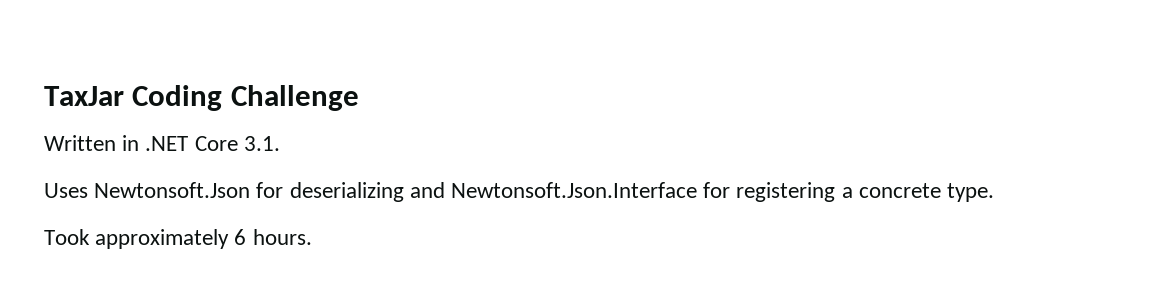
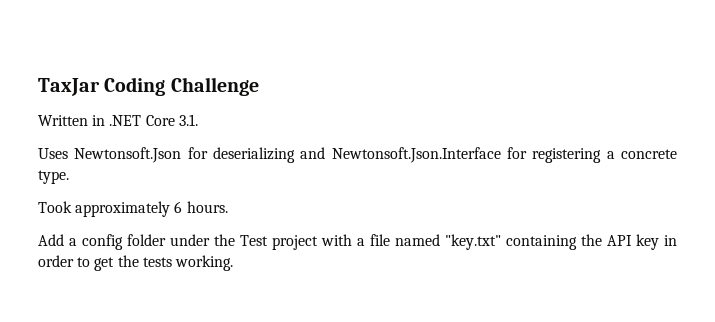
+ Add a config folder under the Test project with a file named "key.txt" containing the API key in order to get the tests working.

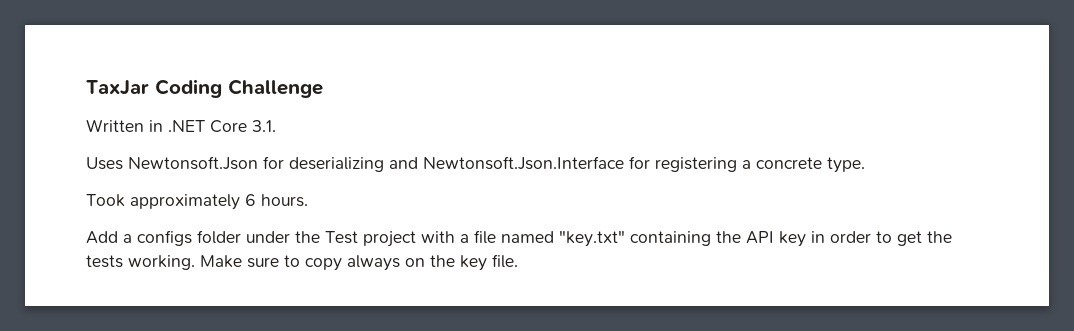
- Add a config folder under the Test project with a file named "key.txt" containing the API key in order to get the tests working.
+ Add a configs folder under the Test project with a file named "key.txt" containing the API key in order to get the tests working.
+ Make sure to copy always on the key file.

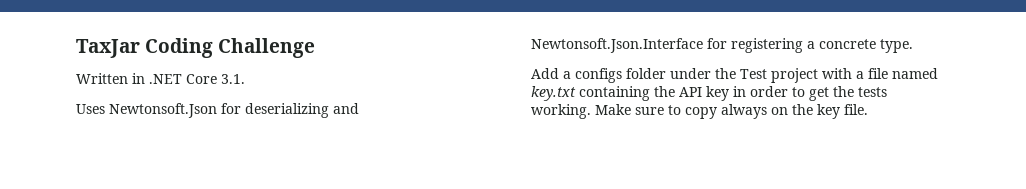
- Took approximately 6 hours.
- Add a configs folder under the Test project with a file named "key.txt" containing the API key in order to get the tests working.
+ Add a configs folder under the Test project with a file named key.txt containing the API key in order to get the tests working.

